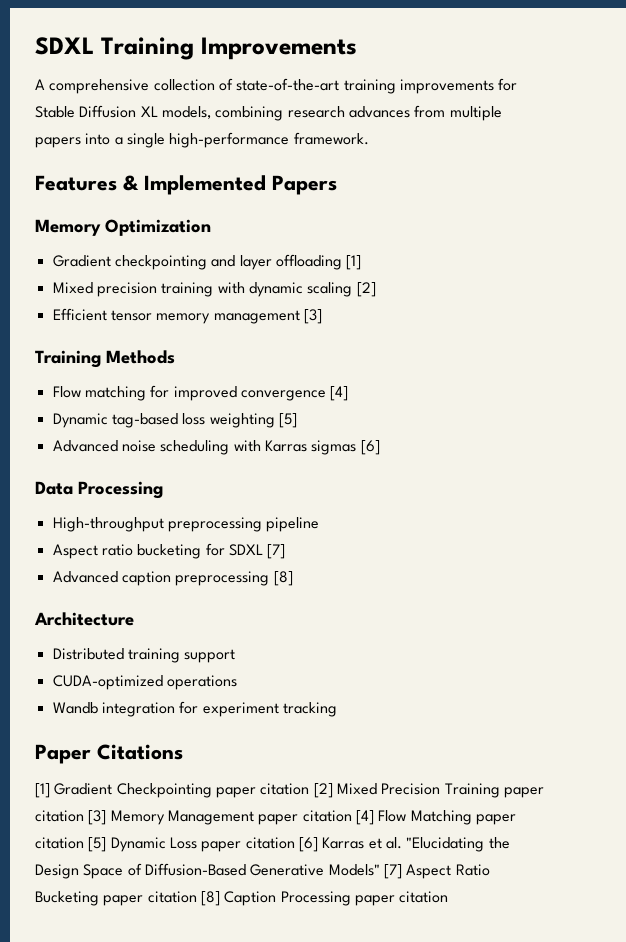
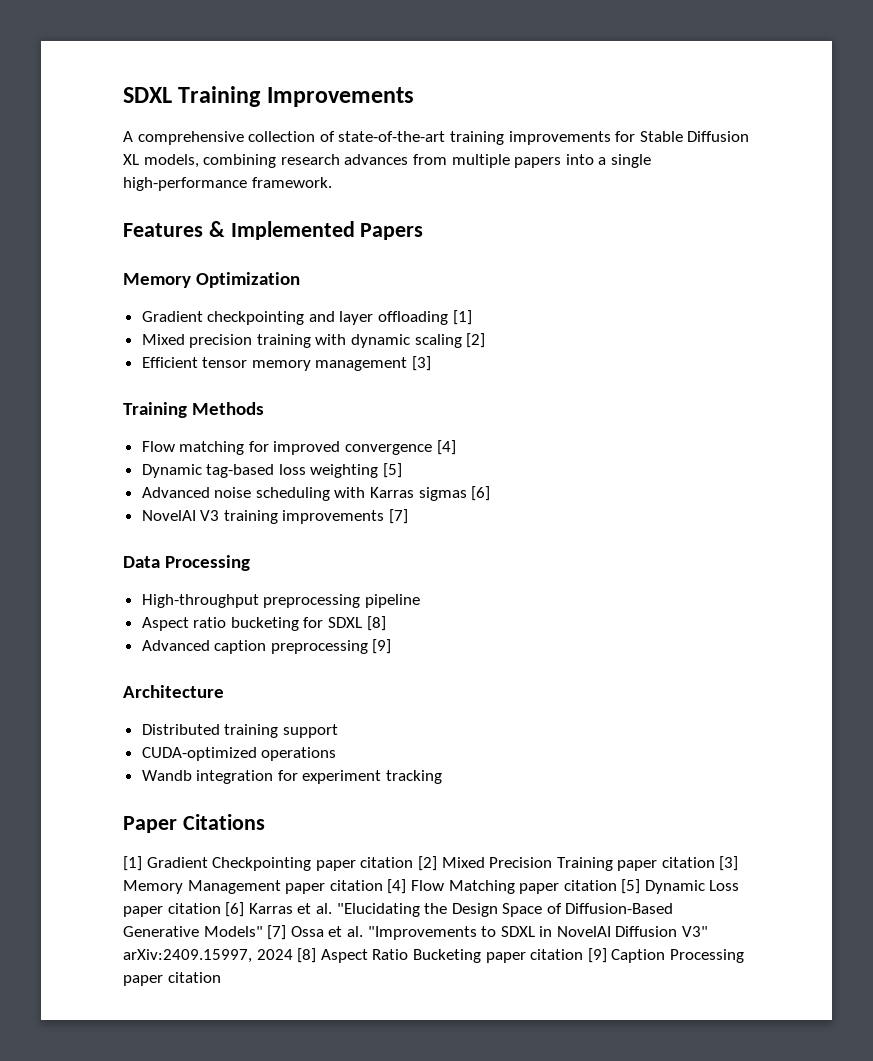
+ NovelAI V3 training improvements [7]
- Aspect ratio bucketing for SDXL [7]
+ Aspect ratio bucketing for SDXL [8]
- Advanced caption preprocessing [8]
+ Advanced caption preprocessing [9]
- [1] Gradient Checkpointing paper citation [2] Mixed Precision Training paper citation [3] Memory Management paper citation [4] Flow Matching paper citation [5] Dynamic Loss paper citation [6] Karras et al. "Elucidating the Design Space of Diffusion-Based Generative Models" [7] Aspect Ratio Bucketing paper citation [8] Caption Processing paper citation
+ [1] Gradient Checkpointing paper citation [2] Mixed Precision Training paper citation [3] Memory Management paper citation [4] Flow Matching paper citation [5] Dynamic Loss paper citation [6] Karras et al. "Elucidating the Design Space of Diffusion-Based Generative Models" [7] Ossa et al. "Improvements to SDXL in NovelAI Diffusion V3" arXiv:2409.15997, 2024 [8] Aspect Ratio Bucketing paper citation [9] Caption Processing paper citation

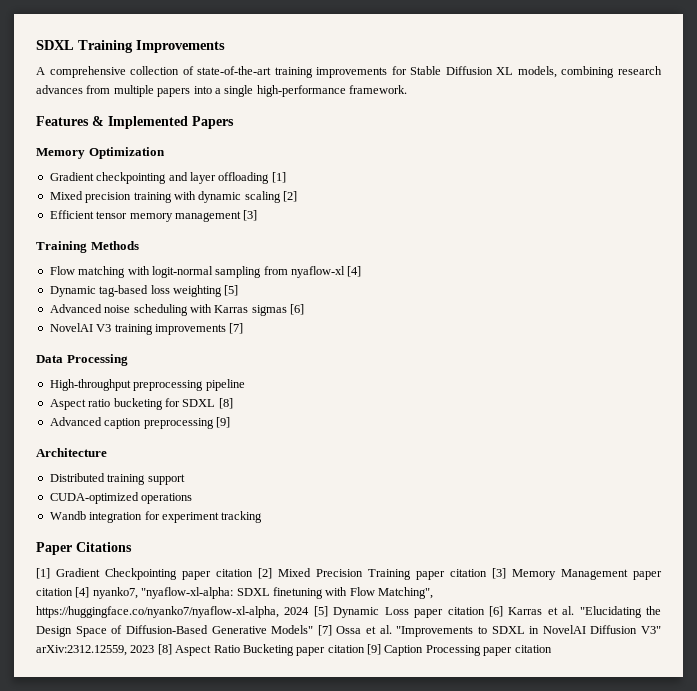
- Flow matching for improved convergence [4]
+ Flow matching with logit-normal sampling from nyaflow-xl [4]
- [1] Gradient Checkpointing paper citation [2] Mixed Precision Training paper citation [3] Memory Management paper citation [4] Flow Matching paper citation [5] Dynamic Loss paper citation [6] Karras et al. "Elucidating the Design Space of Diffusion-Based Generative Models" [7] Ossa et al. "Improvements to SDXL in NovelAI Diffusion V3" arXiv:2409.15997, 2024 [8] Aspect Ratio Bucketing paper citation [9] Caption Processing paper citation
+ [1] Gradient Checkpointing paper citation [2] Mixed Precision Training paper citation [3] Memory Management paper citation [4] nyanko7, "nyaflow-xl-alpha: SDXL finetuning with Flow Matching", https://huggingface.co/nyanko7/nyaflow-xl-alpha, 2024 [5] Dynamic Loss paper citation [6] Karras et al. "Elucidating the Design Space of Diffusion-Based Generative Models" [7] Ossa et al. "Improvements to SDXL in NovelAI Diffusion V3" arXiv:2312.12559, 2023 [8] Aspect Ratio Bucketing paper citation [9] Caption Processing paper citation

